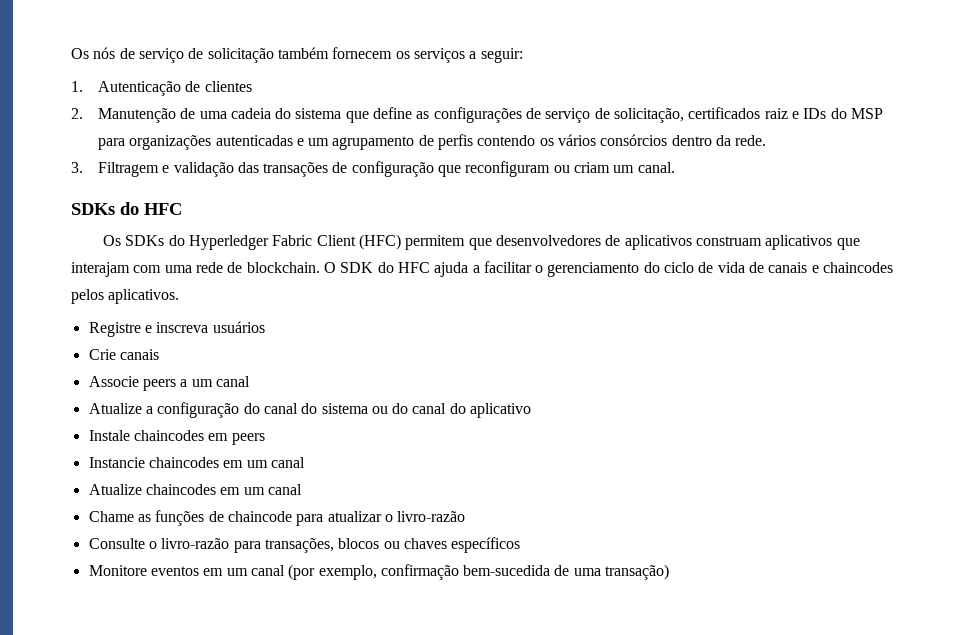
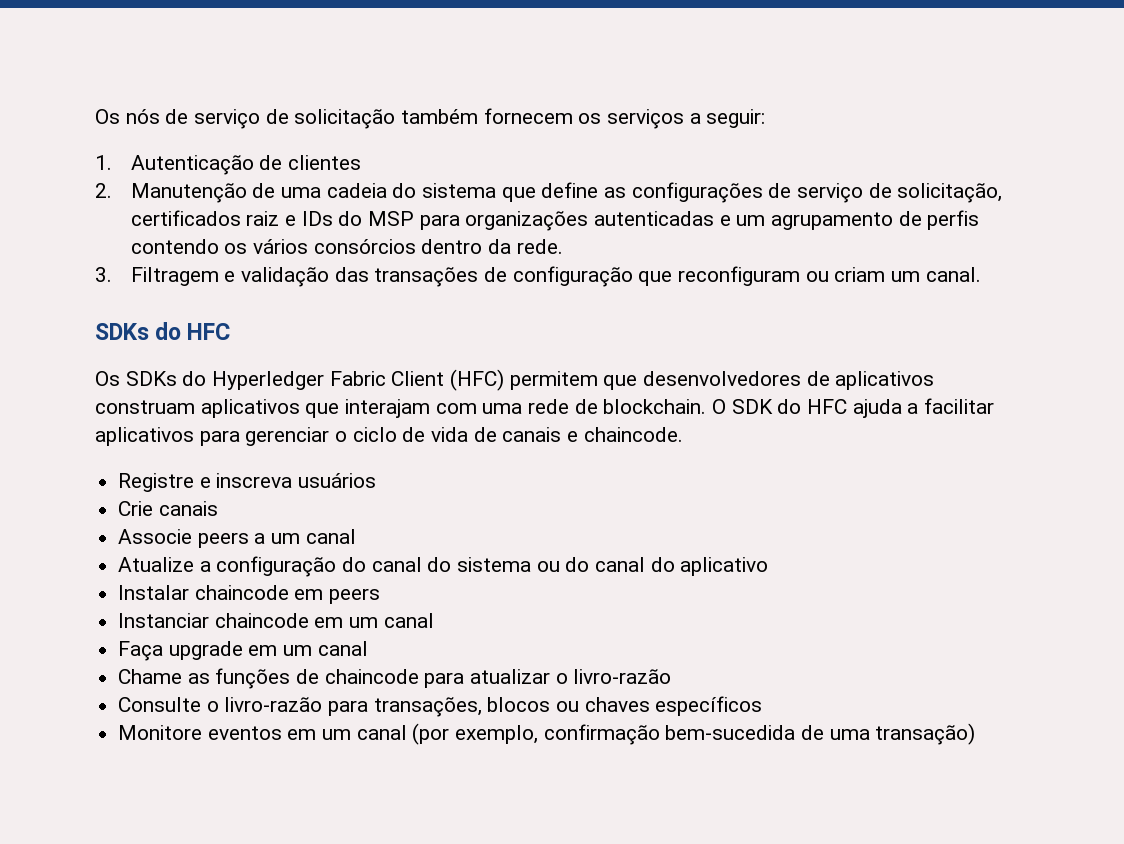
- O SDK do HFC ajuda a facilitar o gerenciamento do ciclo de vida de canais e chaincodes pelos aplicativos.
+ O SDK do HFC ajuda a facilitar aplicativos para gerenciar o ciclo de vida de canais e chaincode.
- Instale chaincodes em peers
+ Instalar chaincode em peers
- Instancie chaincodes em um canal
- Atualize chaincodes em um canal
+ Instanciar chaincode em um canal
+ Faça upgrade em um canal

